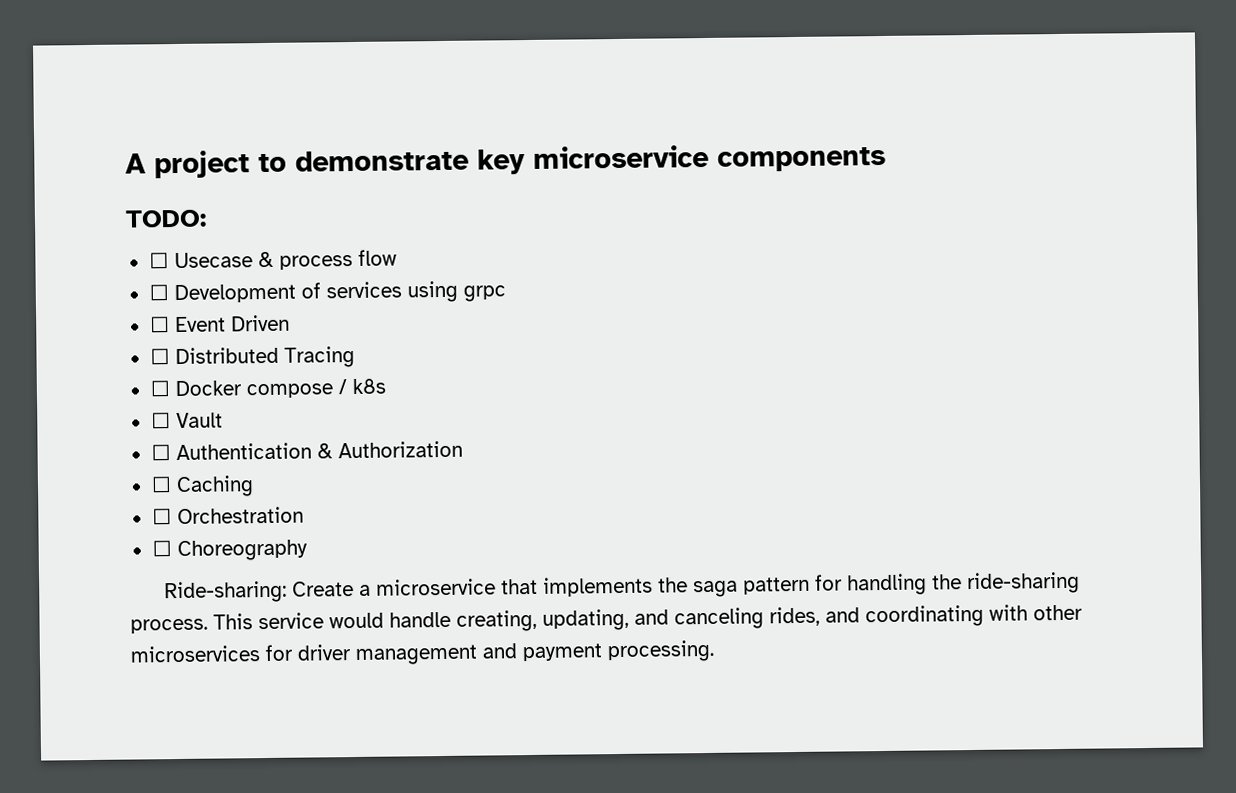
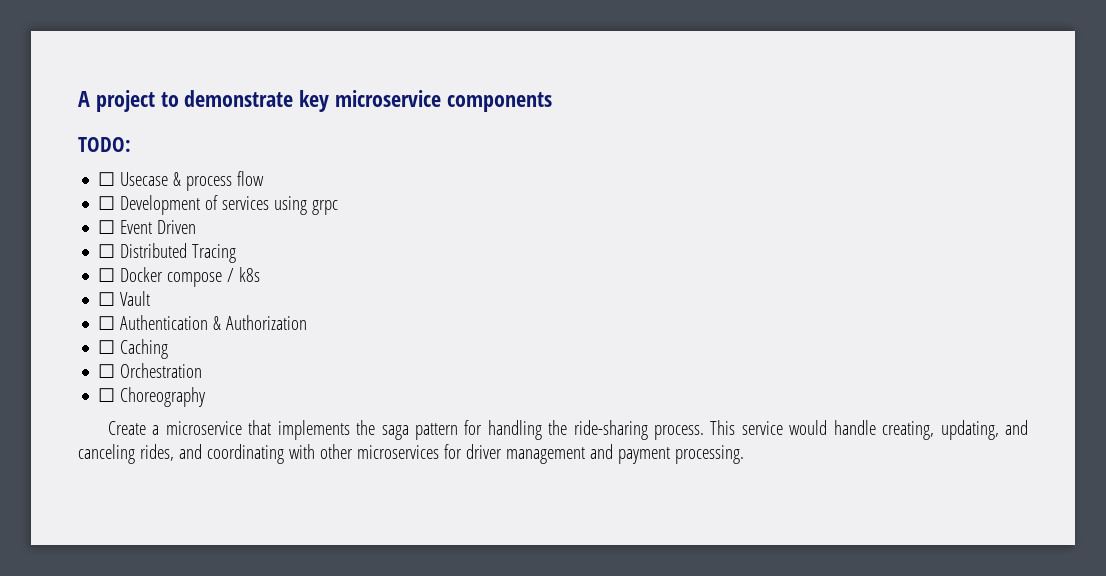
- Ride-sharing: Create a microservice that implements the saga pattern for handling the ride-sharing process.
+ Create a microservice that implements the saga pattern for handling the ride-sharing process.

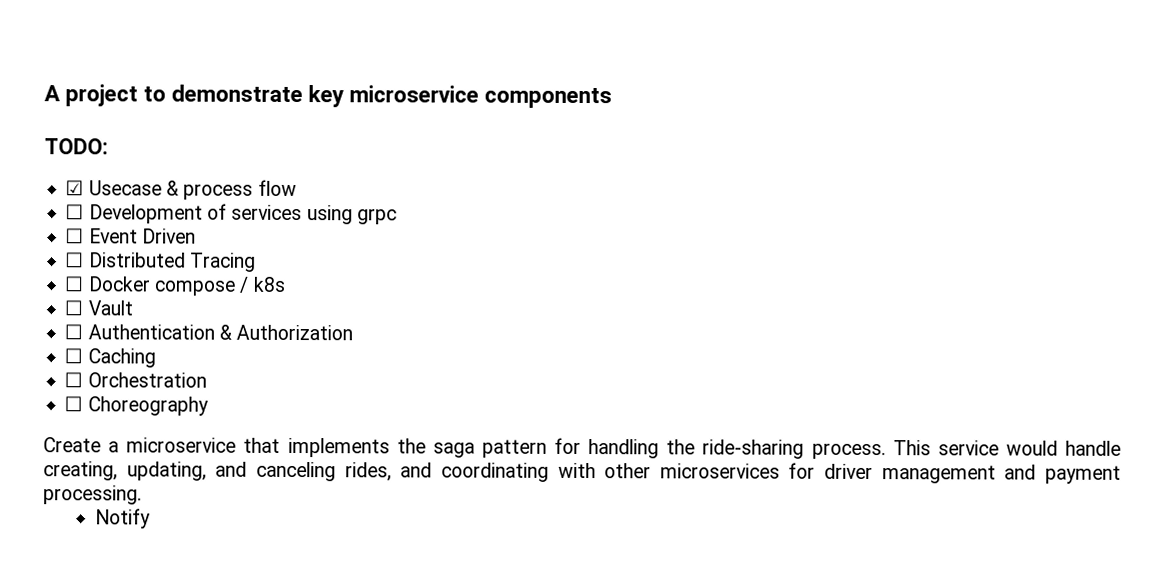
- ☐ Usecase & process flow
+ ☑ Usecase & process flow
+ Notify

